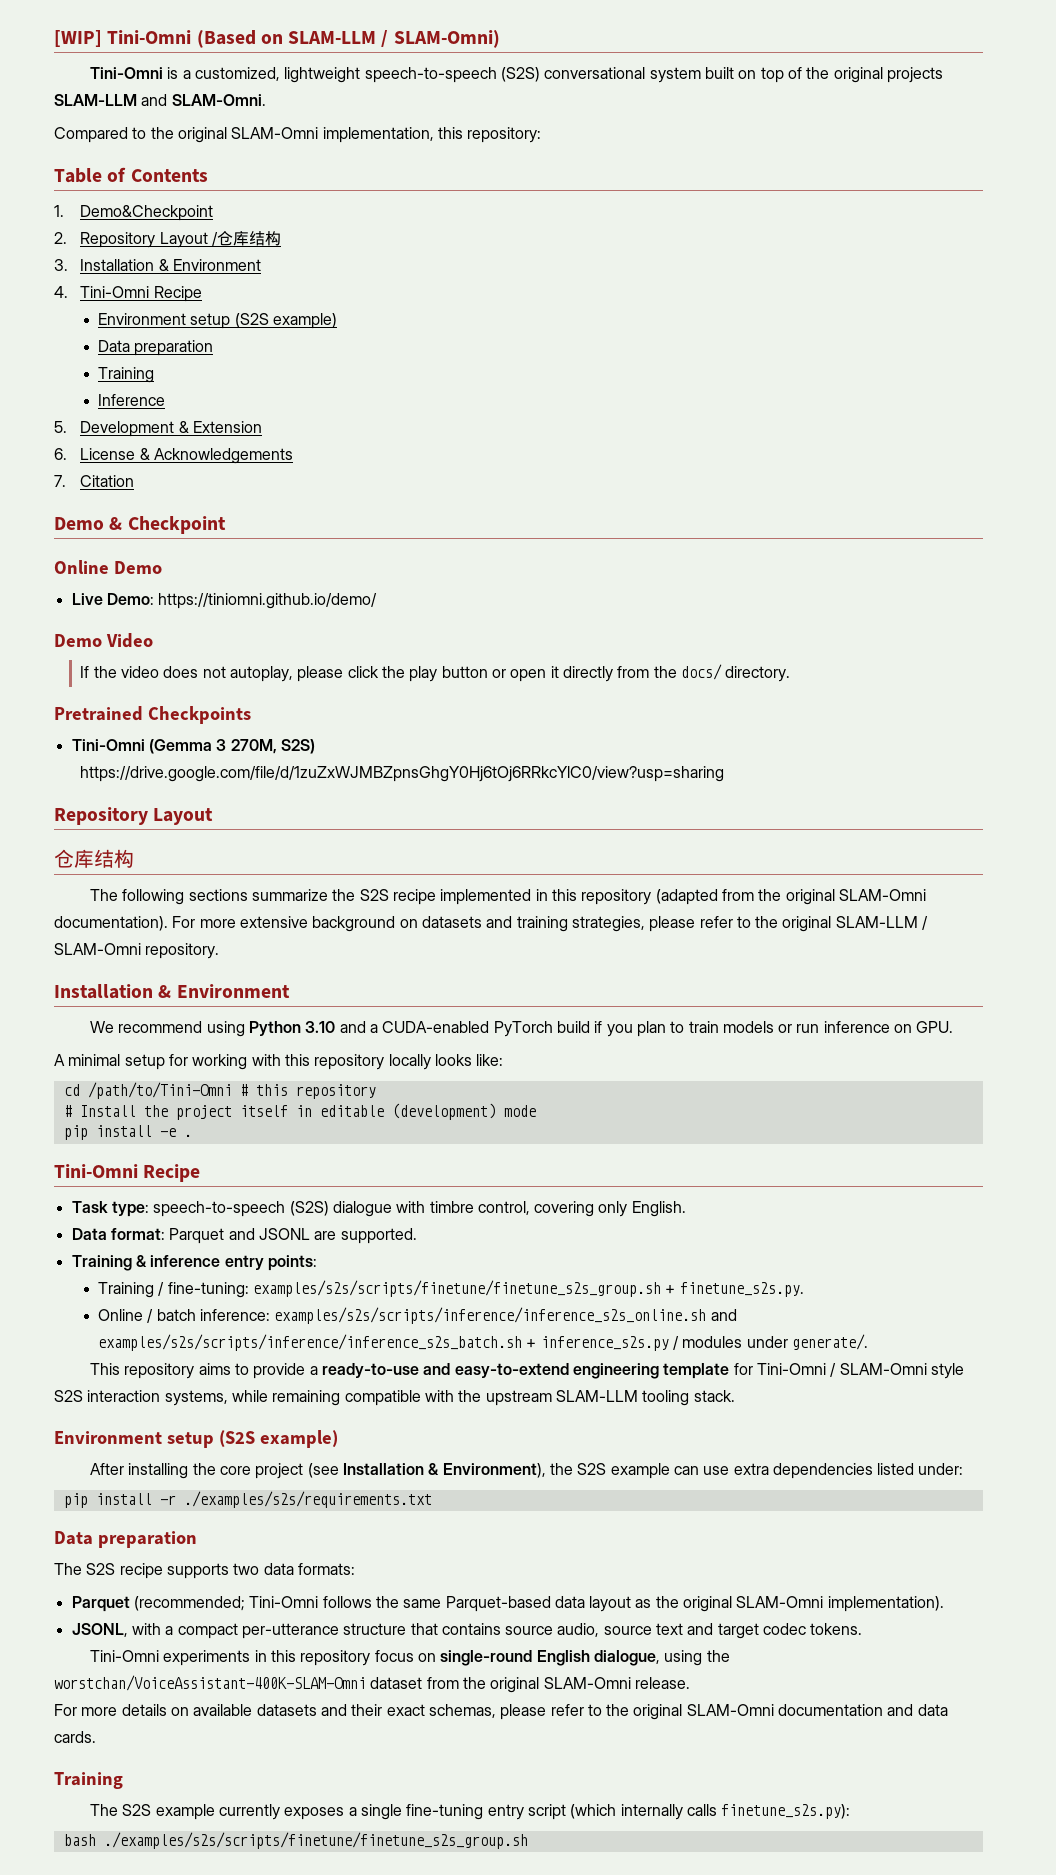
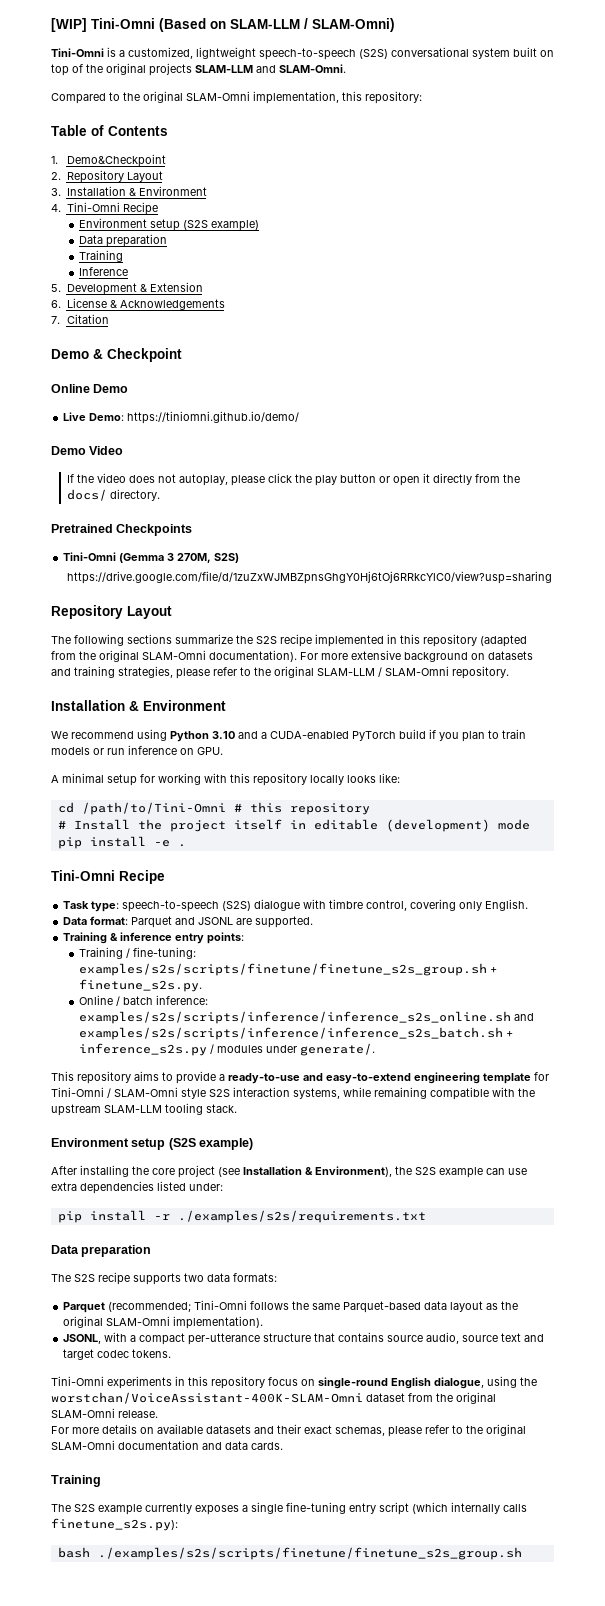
- 2. Repository Layout /仓库结构
+ 2. Repository Layout
  https://drive.google.com/file/d/1zuZxWJMBZpnsGhgY0Hj6tOj6RRkcYlC0/view?usp=sharing
  Repository Layout
- 仓库结构

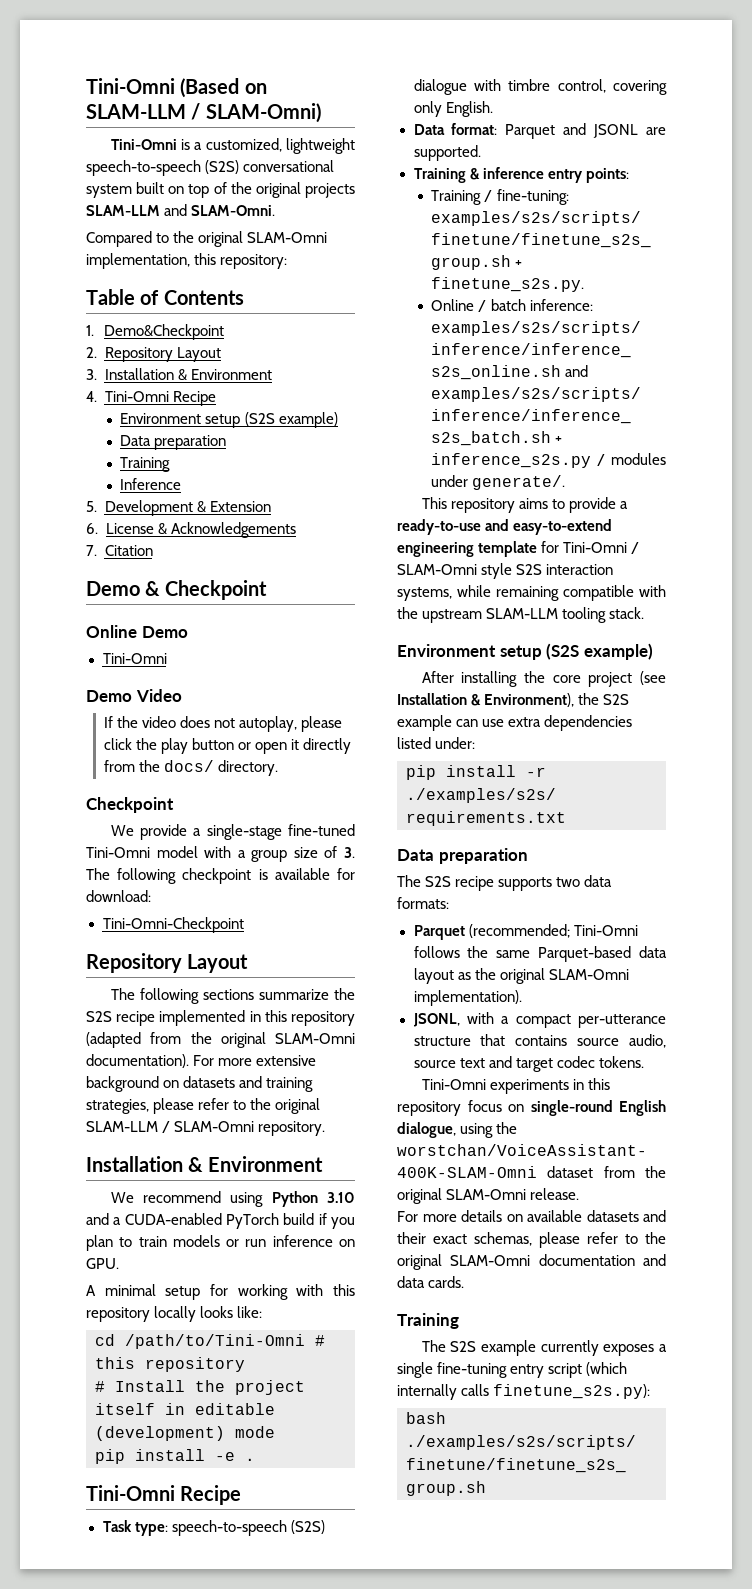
- [WIP] Tini-Omni (Based on SLAM-LLM / SLAM-Omni)
+ Tini-Omni (Based on SLAM-LLM / SLAM-Omni)
  Online Demo
- Live Demo: https://tiniomni.github.io/demo/
+ Tini-Omni
  If the video does not autoplay, please click the play button or open it directly from the docs/ directory.
- Pretrained Checkpoints
- Tini-Omni (Gemma 3 270M, S2S)
- https://drive.google.com/file/d/1zuZxWJMBZpnsGhgY0Hj6tOj6RRkcYlC0/view?usp=sharing
+ Checkpoint
+ We provide a single-stage fine-tuned Tini-Omni model with a group size of 3. The following checkpoint is available for download:
+ Tini-Omni-Checkpoint

